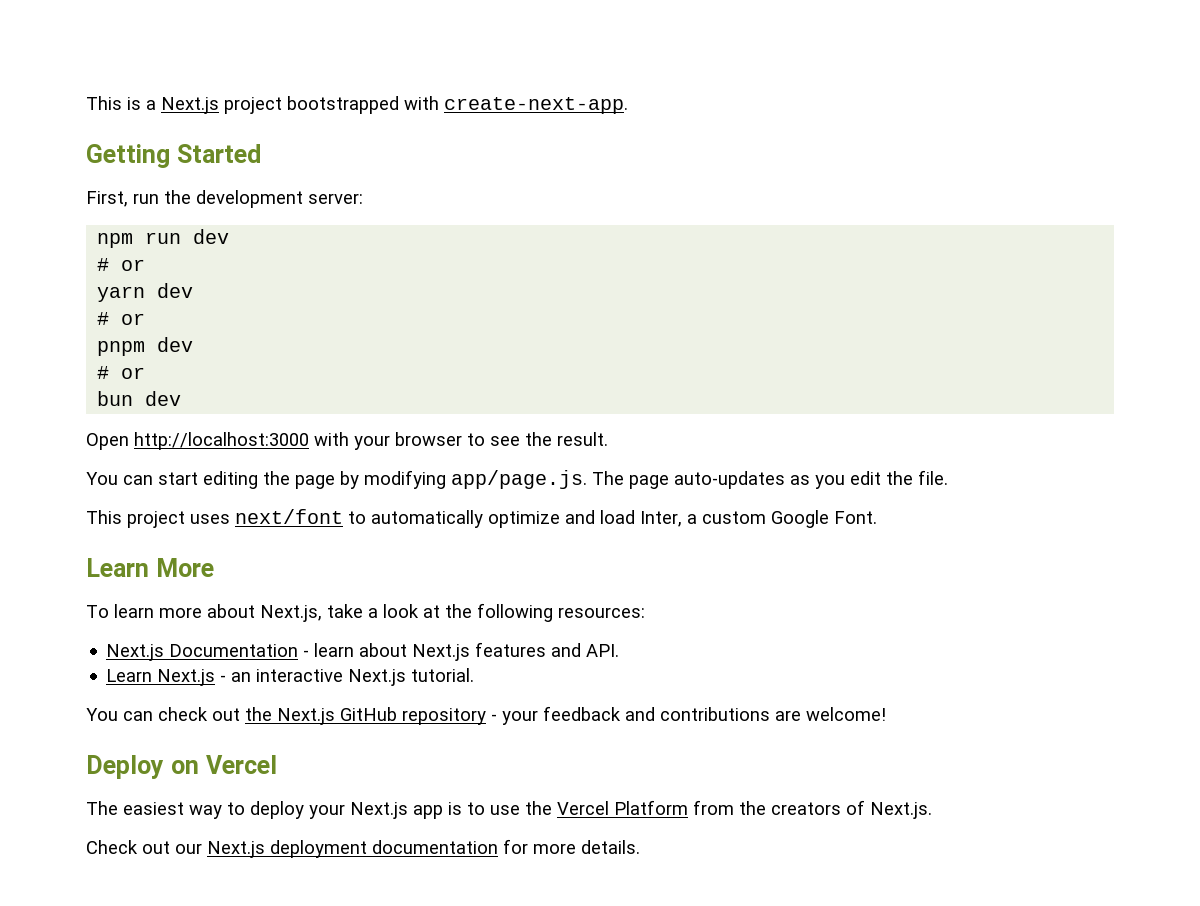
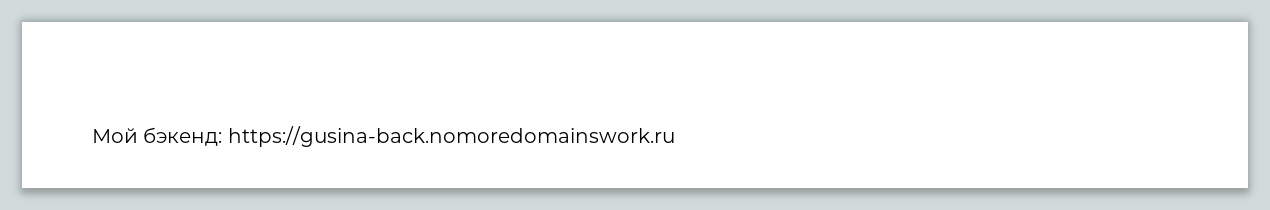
- This is a Next.js project bootstrapped with create-next-app.
- Getting Started
- First, run the development server:
- npm run dev
- # or
- yarn dev
- # or
- pnpm dev
- # or
- bun dev
- Open http://localhost:3000 with your browser to see the result.
- You can start editing the page by modifying app/page.js. The page auto-updates as you edit the file.
- This project uses next/font to automatically optimize and load Inter, a custom Google Font.
- Learn More
- To learn more about Next.js, take a look at the following resources:
- Next.js Documentation - learn about Next.js features and API.
- Learn Next.js - an interactive Next.js tutorial.
- You can check out the Next.js GitHub repository - your feedback and contributions are welcome!
- Deploy on Vercel
- The easiest way to deploy your Next.js app is to use the Vercel Platform from the creators of Next.js.
- Check out our Next.js deployment documentation for more details.
+ Мой бэкенд: https://gusina-back.nomoredomainswork.ru

